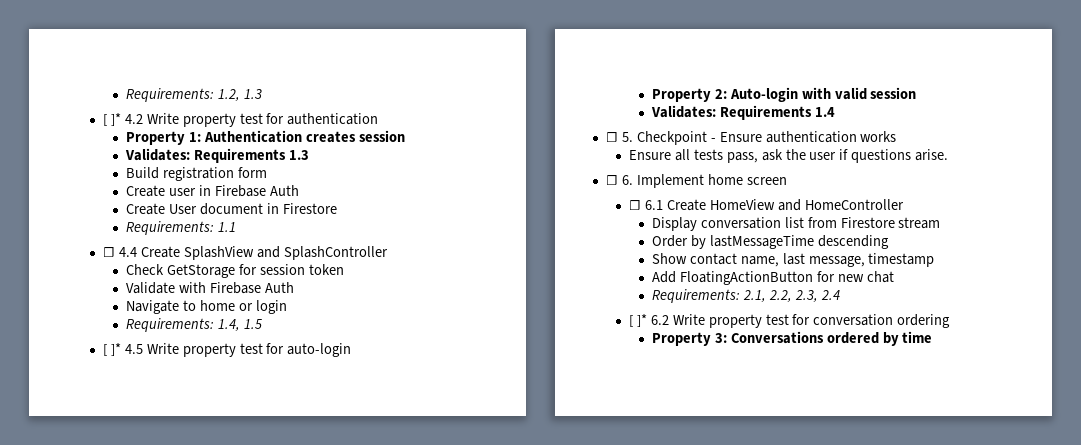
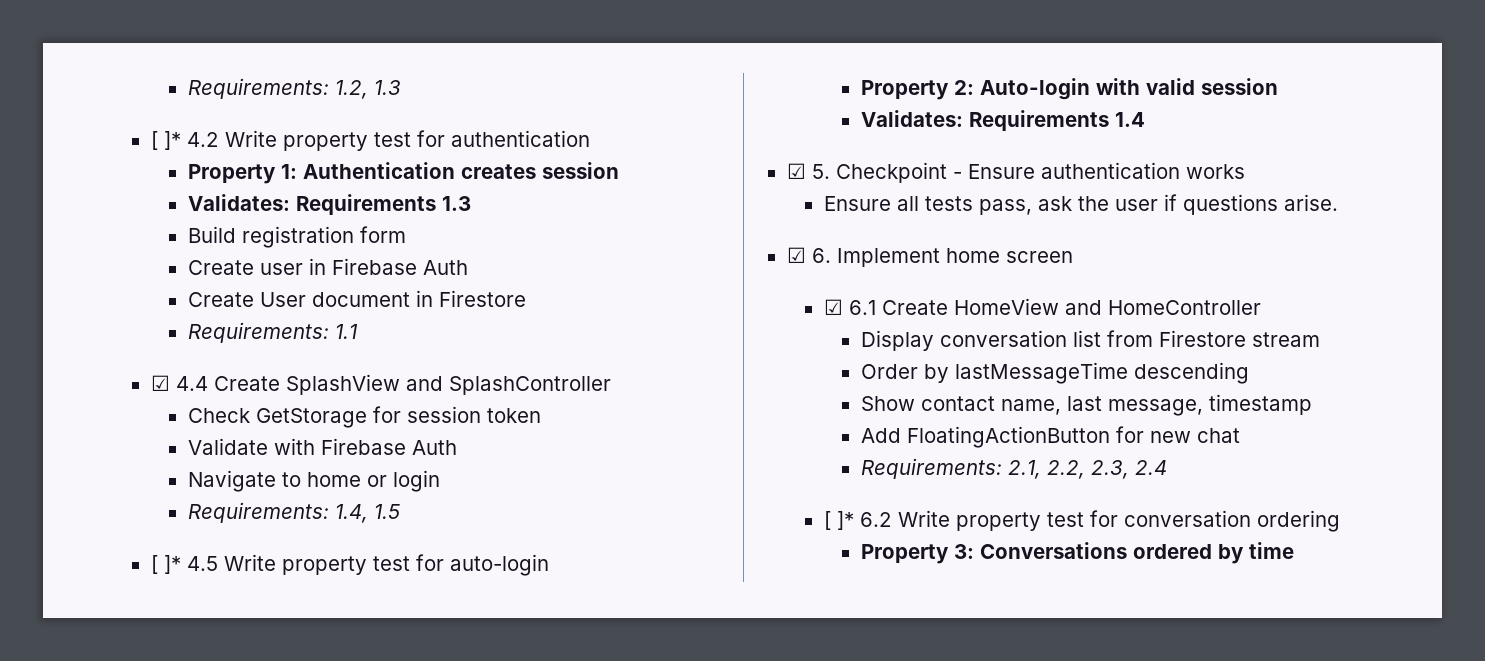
- ☐ 4.4 Create SplashView and SplashController
+ ☑ 4.4 Create SplashView and SplashController
- ☐ 5. Checkpoint - Ensure authentication works
+ ☑ 5. Checkpoint - Ensure authentication works
- ☐ 6. Implement home screen
+ ☑ 6. Implement home screen
- ☐ 6.1 Create HomeView and HomeController
+ ☑ 6.1 Create HomeView and HomeController

